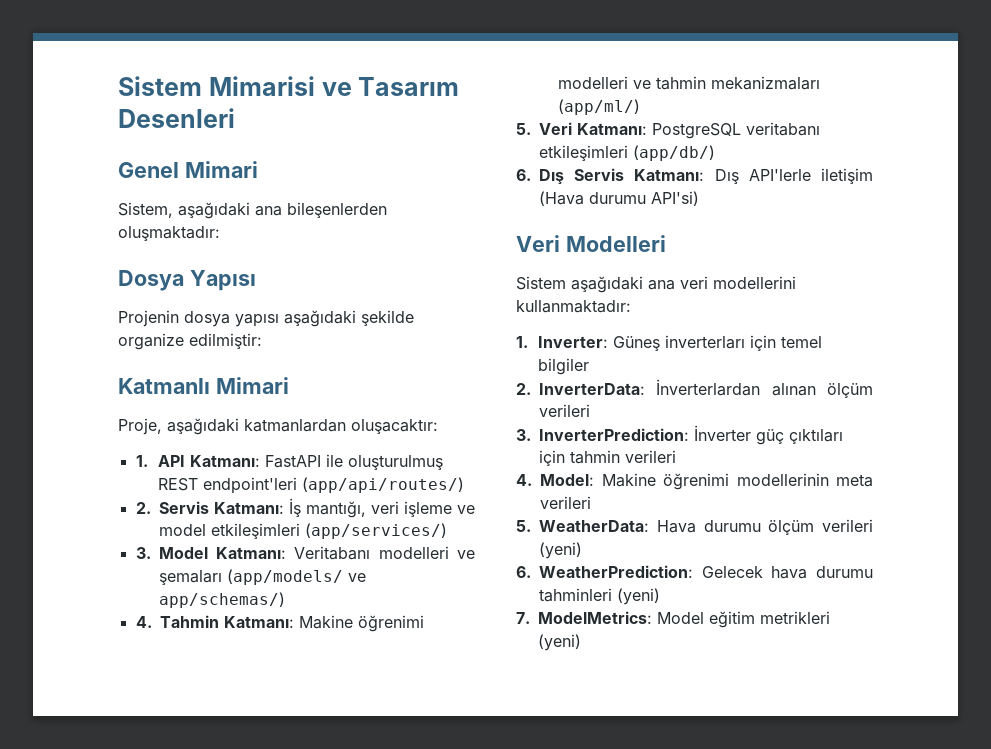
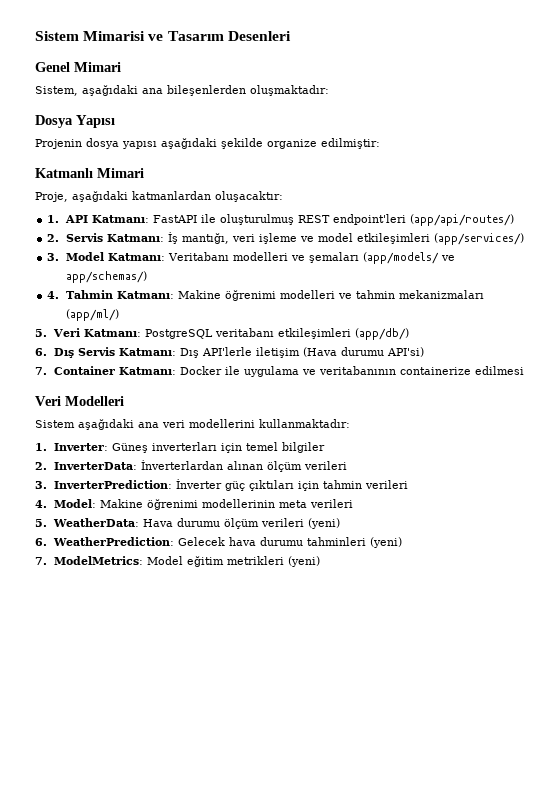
+ 7. Container Katmanı: Docker ile uygulama ve veritabanının containerize edilmesi

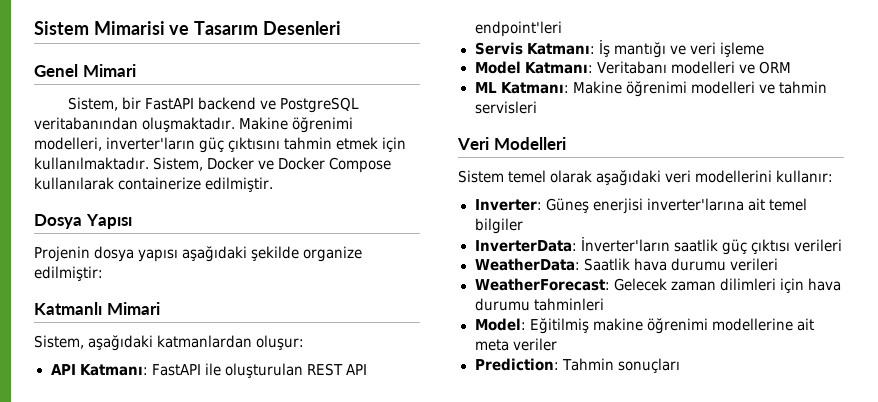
- Sistem, aşağıdaki ana bileşenlerden oluşmaktadır:
+ Sistem, bir FastAPI backend ve PostgreSQL veritabanından oluşmaktadır. Makine öğrenimi modelleri, inverter'ların güç çıktısını tahmin etmek için kullanılmaktadır. Sistem, Docker ve Docker Compose kullanılarak containerize edilmiştir.
- Proje, aşağıdaki katmanlardan oluşacaktır:
- 1. API Katmanı: FastAPI ile oluşturulmuş REST endpoint'leri (app/api/routes/)
- 2. Servis Katmanı: İş mantığı, veri işleme ve model etkileşimleri (app/services/)
- 3. Model Katmanı: Veritabanı modelleri ve şemaları (app/models/ ve app/schemas/)
- 4. Tahmin Katmanı: Makine öğrenimi modelleri ve tahmin mekanizmaları (app/ml/)
- 5. Veri Katmanı: PostgreSQL veritabanı etkileşimleri (app/db/)
- 6. Dış Servis Katmanı: Dış API'lerle iletişim (Hava durumu API'si)
- 7. Container Katmanı: Docker ile uygulama ve veritabanının containerize edilmesi
+ Sistem, aşağıdaki katmanlardan oluşur:
+ API Katmanı: FastAPI ile oluşturulan REST API endpoint'leri
+ Servis Katmanı: İş mantığı ve veri işleme
+ Model Katmanı: Veritabanı modelleri ve ORM
+ ML Katmanı: Makine öğrenimi modelleri ve tahmin servisleri
  Veri Modelleri
- Sistem aşağıdaki ana veri modellerini kullanmaktadır:
- 1. Inverter: Güneş inverterları için temel bilgiler
- 2. InverterData: İnverterlardan alınan ölçüm verileri
- 3. InverterPrediction: İnverter güç çıktıları için tahmin verileri
- 4. Model: Makine öğrenimi modellerinin meta verileri
- 5. WeatherData: Hava durumu ölçüm verileri (yeni)
- 6. WeatherPrediction: Gelecek hava durumu tahminleri (yeni)
- 7. ModelMetrics: Model eğitim metrikleri (yeni)
+ Sistem temel olarak aşağıdaki veri modellerini kullanır:
+ Inverter: Güneş enerjisi inverter'larına ait temel bilgiler
+ InverterData: İnverter'ların saatlik güç çıktısı verileri
+ WeatherData: Saatlik hava durumu verileri
+ WeatherForecast: Gelecek zaman dilimleri için hava durumu tahminleri
+ Model: Eğitilmiş makine öğrenimi modellerine ait meta veriler
+ Prediction: Tahmin sonuçları

